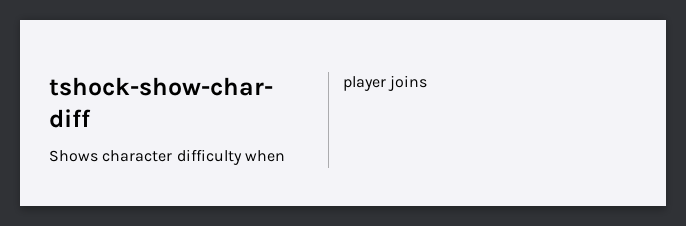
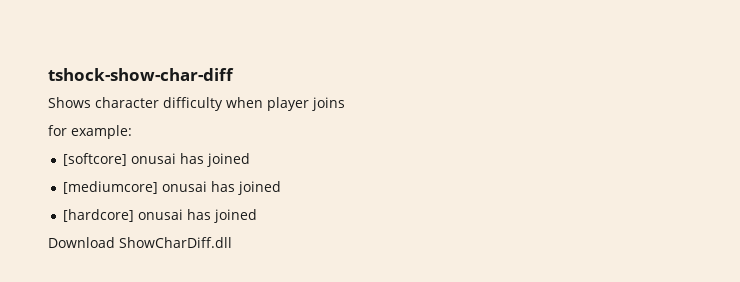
+ for example:
+ [softcore] onusai has joined
+ [mediumcore] onusai has joined
+ [hardcore] onusai has joined
+ Download ShowCharDiff.dll

